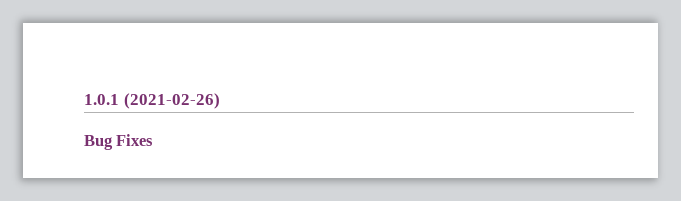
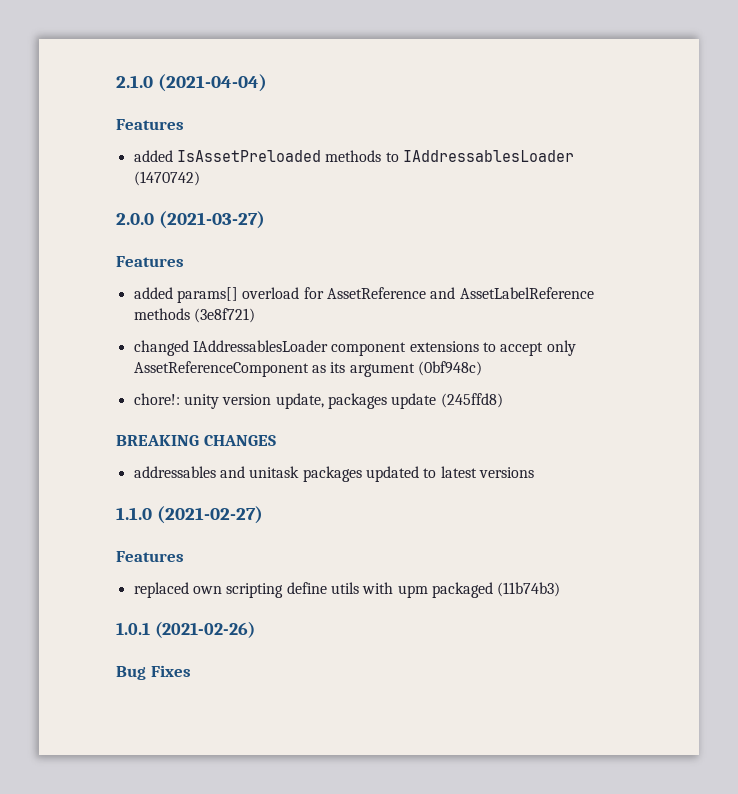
+ 2.1.0 (2021-04-04)
+ Features
+ added IsAssetPreloaded methods to IAddressablesLoader (1470742)
+ 2.0.0 (2021-03-27)
+ Features
+ added params[] overload for AssetReference and AssetLabelReference methods (3e8f721)
+ changed IAddressablesLoader component extensions to accept only AssetReferenceComponent as its argument (0bf948c)
+ chore!: unity version update, packages update (245ffd8)
+ BREAKING CHANGES
+ addressables and unitask packages updated to latest versions
+ 1.1.0 (2021-02-27)
+ Features
+ replaced own scripting define utils with upm packaged (11b74b3)

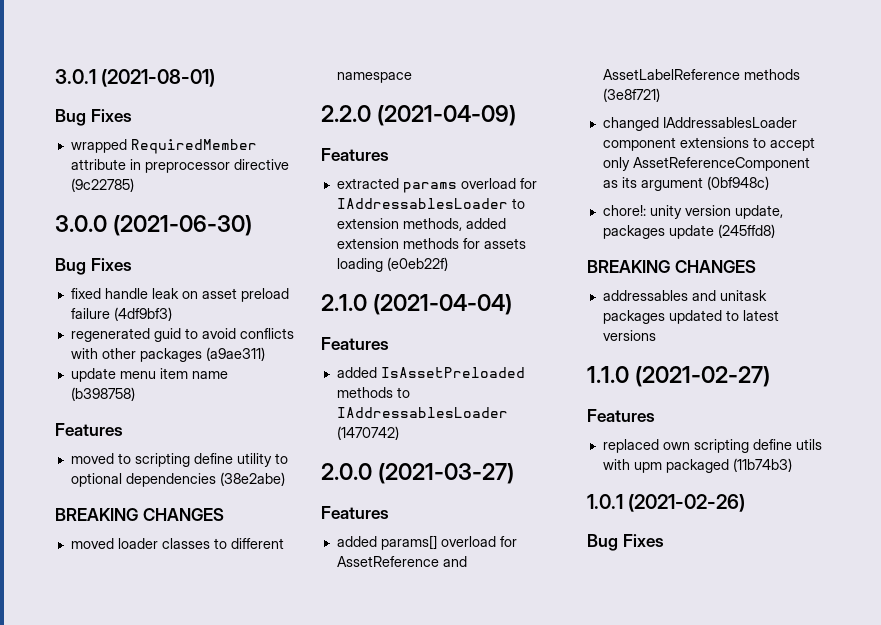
+ 3.0.1 (2021-08-01)
+ Bug Fixes
+ wrapped RequiredMember attribute in preprocessor directive (9c22785)
+ 3.0.0 (2021-06-30)
+ Bug Fixes
+ fixed handle leak on asset preload failure (4df9bf3)
+ regenerated guid to avoid conflicts with other packages (a9ae311)
+ update menu item name (b398758)
+ Features
+ moved to scripting define utility to optional dependencies (38e2abe)
+ BREAKING CHANGES
+ moved loader classes to different namespace
+ 2.2.0 (2021-04-09)
+ Features
+ extracted params overload for IAddressablesLoader to extension methods, added extension methods for assets loading (e0eb22f)

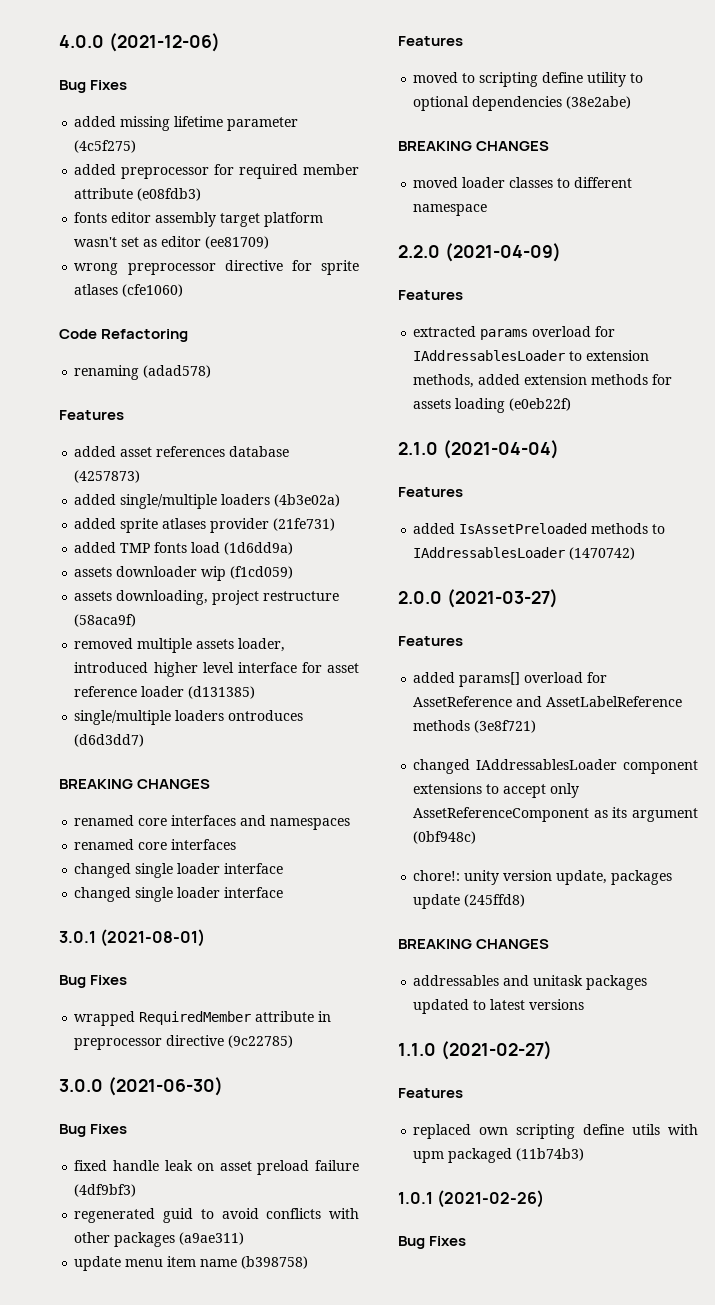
+ 4.0.0 (2021-12-06)
+ Bug Fixes
+ added missing lifetime parameter (4c5f275)
+ added preprocessor for required member attribute (e08fdb3)
+ fonts editor assembly target platform wasn't set as editor (ee81709)
+ wrong preprocessor directive for sprite atlases (cfe1060)
+ Code Refactoring
+ renaming (adad578)
+ Features
+ added asset references database (4257873)
+ added single/multiple loaders (4b3e02a)
+ added sprite atlases provider (21fe731)
+ added TMP fonts load (1d6dd9a)
+ assets downloader wip (f1cd059)
+ assets downloading, project restructure (58aca9f)
+ removed multiple assets loader, introduced higher level interface for asset reference loader (d131385)
+ single/multiple loaders ontroduces (d6d3dd7)
+ BREAKING CHANGES
+ renamed core interfaces and namespaces
+ renamed core interfaces
+ changed single loader interface
+ changed single loader interface

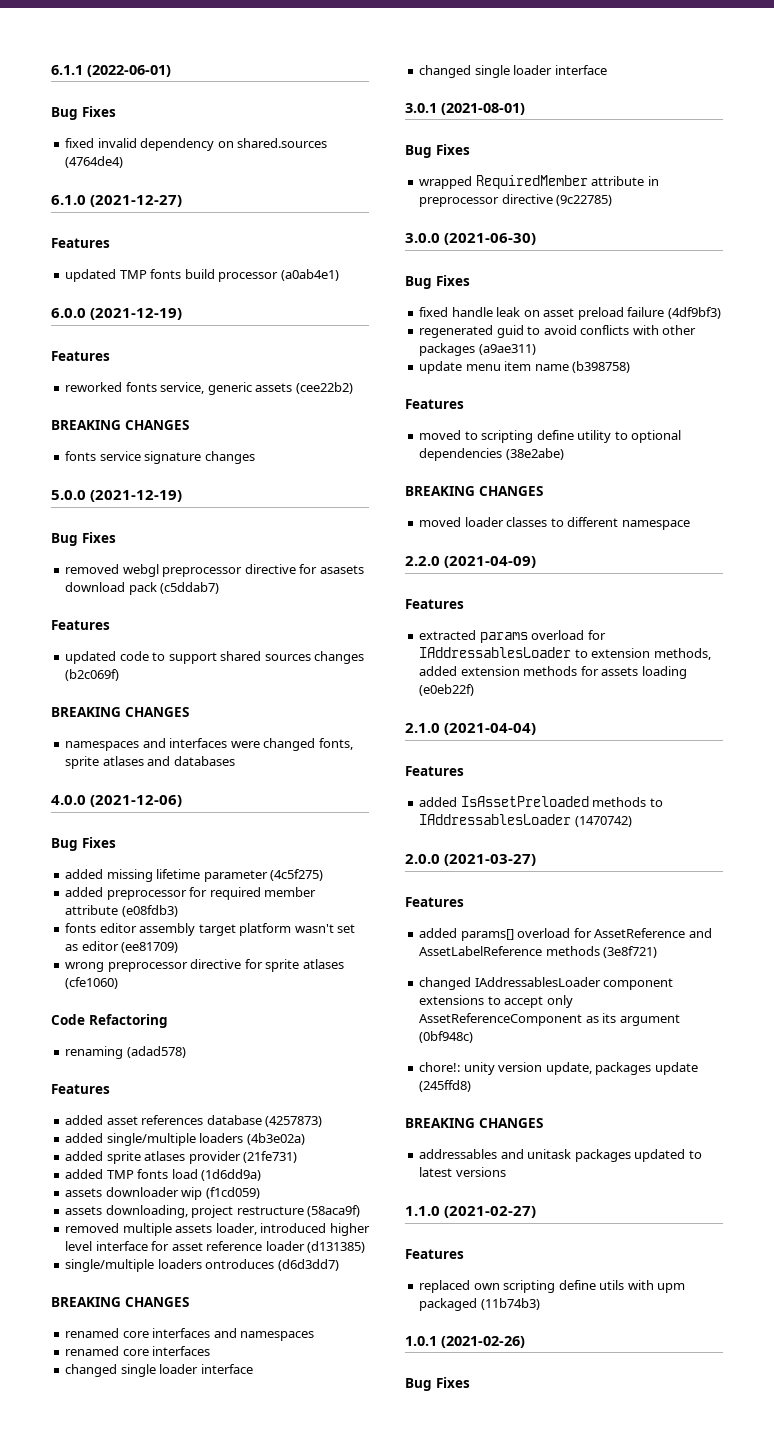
+ 6.1.1 (2022-06-01)
+ Bug Fixes
+ fixed invalid dependency on shared.sources (4764de4)
+ 6.1.0 (2021-12-27)
+ Features
+ updated TMP fonts build processor (a0ab4e1)
+ 6.0.0 (2021-12-19)
+ Features
+ reworked fonts service, generic assets (cee22b2)
+ BREAKING CHANGES
+ fonts service signature changes
+ 5.0.0 (2021-12-19)
+ Bug Fixes
+ removed webgl preprocessor directive for asasets download pack (c5ddab7)
+ Features
+ updated code to support shared sources changes (b2c069f)
+ BREAKING CHANGES
+ namespaces and interfaces were changed fonts, sprite atlases and databases

